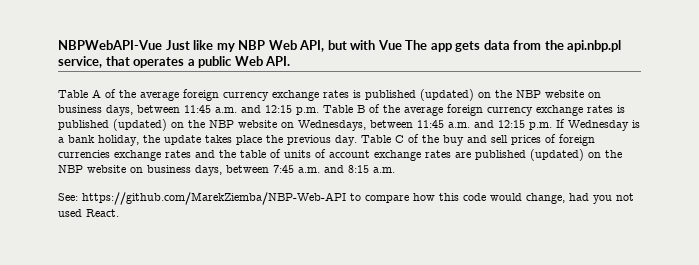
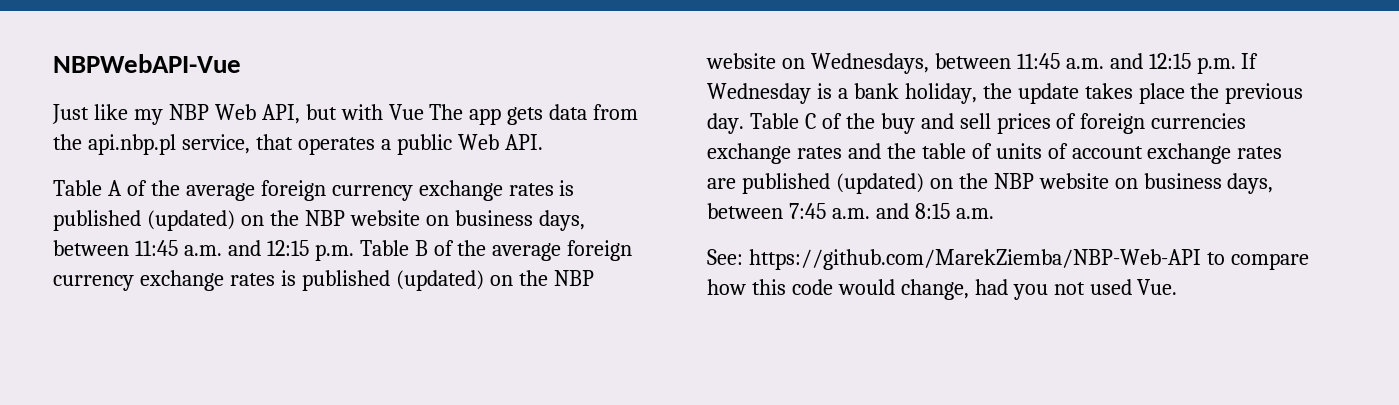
- NBPWebAPI-Vue Just like my NBP Web API, but with Vue The app gets data from the api.nbp.pl service, that operates a public Web API.
+ NBPWebAPI-Vue
+ Just like my NBP Web API, but with Vue The app gets data from the api.nbp.pl service, that operates a public Web API.
- See: https://github.com/MarekZiemba/NBP-Web-API to compare how this code would change, had you not used React.
+ See: https://github.com/MarekZiemba/NBP-Web-API to compare how this code would change, had you not used Vue.

